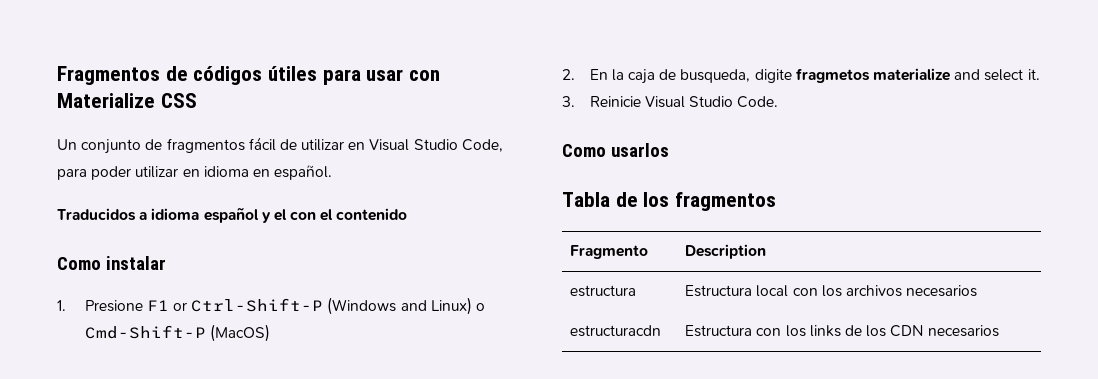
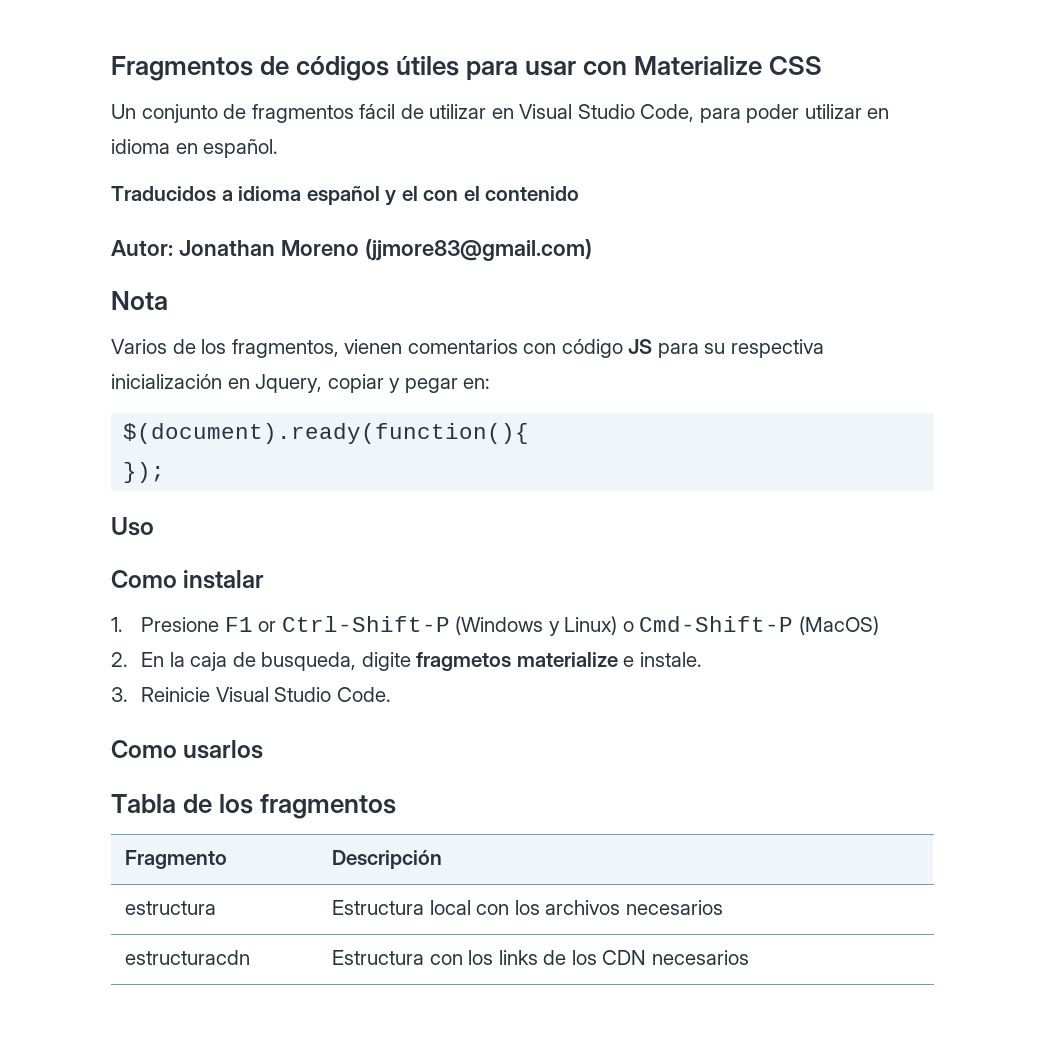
+ Autor: Jonathan Moreno (jjmore83@gmail.com)
+ Nota
+ Varios de los fragmentos, vienen comentarios con código JS para su respectiva inicialización en Jquery, copiar y pegar en:
+ $(document).ready(function(){
+ });
+ Uso
- 1. Presione F1 or Ctrl-Shift-P (Windows and Linux) o Cmd-Shift-P (MacOS)
+ 1. Presione F1 or Ctrl-Shift-P (Windows y Linux) o Cmd-Shift-P (MacOS)
- 2. En la caja de busqueda, digite fragmetos materialize and select it.
+ 2. En la caja de busqueda, digite fragmetos materialize e instale.
- Fragmento | Description
+ Fragmento | Descripción

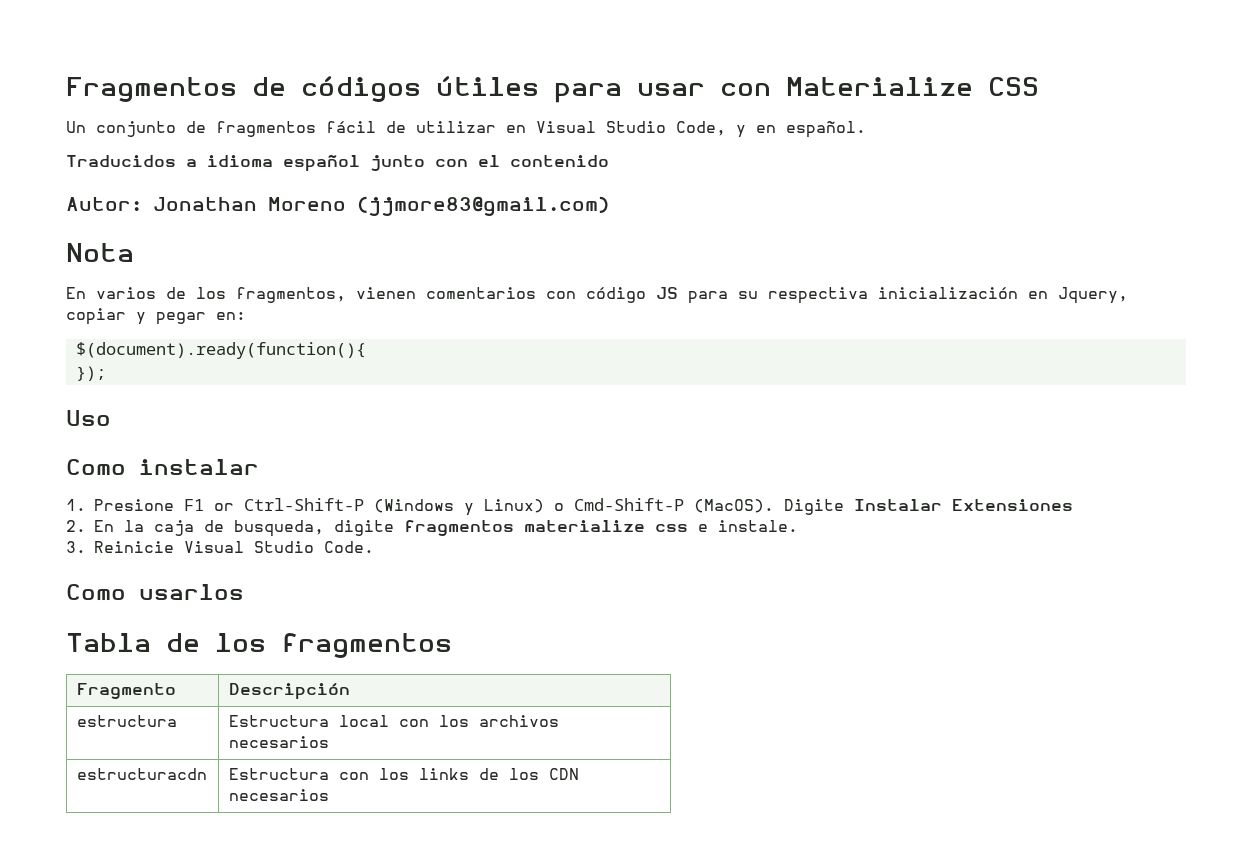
- Un conjunto de fragmentos fácil de utilizar en Visual Studio Code, para poder utilizar en idioma en español.
+ Un conjunto de fragmentos fácil de utilizar en Visual Studio Code, y en español.
- Traducidos a idioma español y el con el contenido
+ Traducidos a idioma español junto con el contenido
- Varios de los fragmentos, vienen comentarios con código JS para su respectiva inicialización en Jquery, copiar y pegar en:
+ En varios de los fragmentos, vienen comentarios con código JS para su respectiva inicialización en Jquery, copiar y pegar en:
- 1. Presione F1 or Ctrl-Shift-P (Windows y Linux) o Cmd-Shift-P (MacOS)
+ 1. Presione F1 or Ctrl-Shift-P (Windows y Linux) o Cmd-Shift-P (MacOS). Digite Instalar Extensiones
- 2. En la caja de busqueda, digite fragmetos materialize e instale.
+ 2. En la caja de busqueda, digite fragmentos materialize css e instale.

